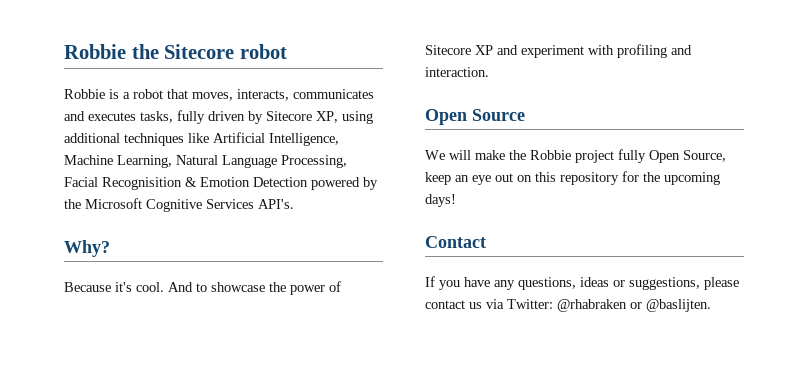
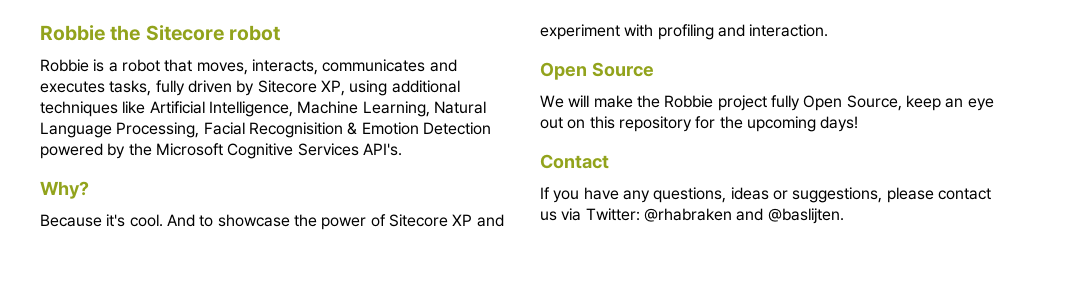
- If you have any questions, ideas or suggestions, please contact us via Twitter: @rhabraken or @baslijten.
+ If you have any questions, ideas or suggestions, please contact us via Twitter: @rhabraken and @baslijten.

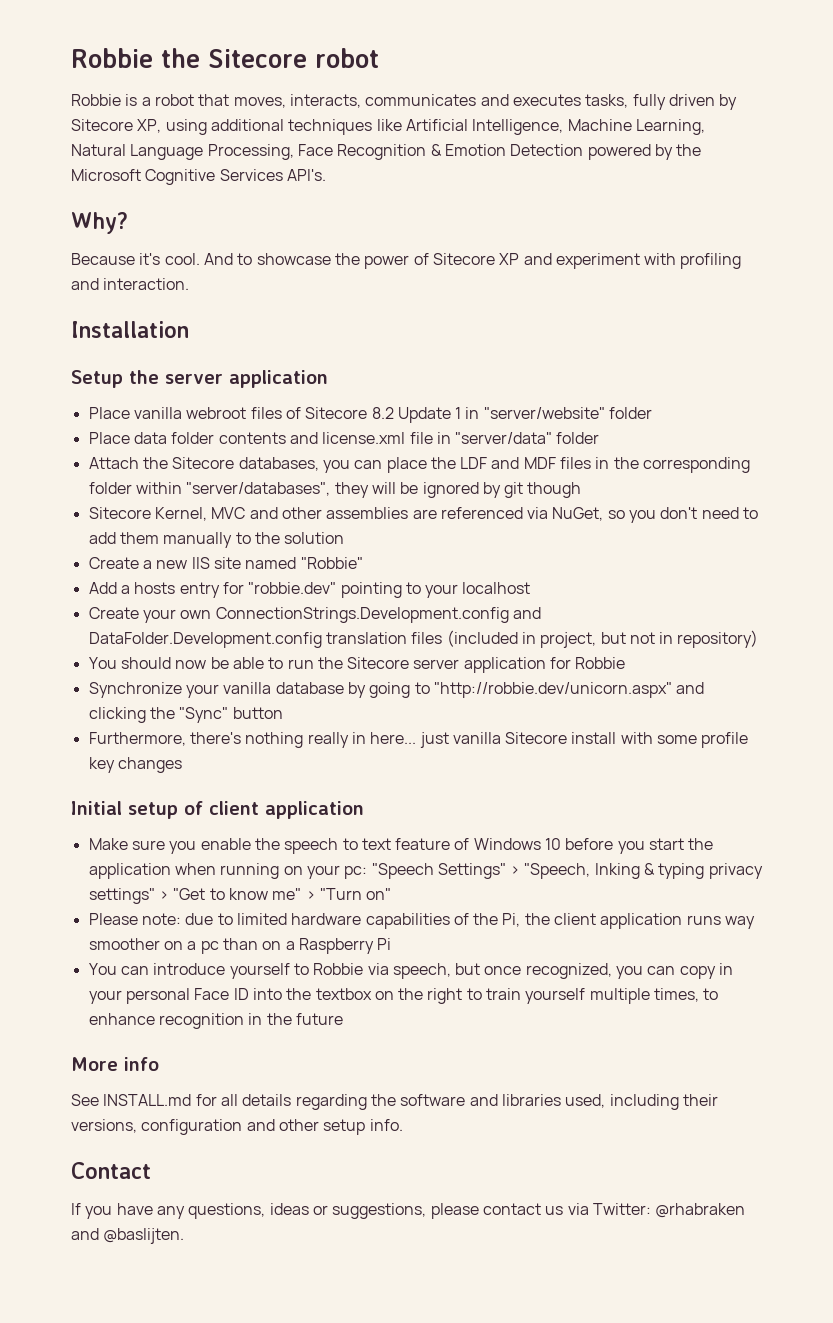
- Robbie is a robot that moves, interacts, communicates and executes tasks, fully driven by Sitecore XP, using additional techniques like Artificial Intelligence, Machine Learning, Natural Language Processing, Facial Recognisition & Emotion Detection powered by the Microsoft Cognitive Services API's.
+ Robbie is a robot that moves, interacts, communicates and executes tasks, fully driven by Sitecore XP, using additional techniques like Artificial Intelligence, Machine Learning, Natural Language Processing, Face Recognition & Emotion Detection powered by the Microsoft Cognitive Services API's.
- Open Source
- We will make the Robbie project fully Open Source, keep an eye out on this repository for the upcoming days!
+ Installation
+ Setup the server application
+ Place vanilla webroot files of Sitecore 8.2 Update 1 in "server/website" folder
+ Place data folder contents and license.xml file in "server/data" folder
+ Attach the Sitecore databases, you can place the LDF and MDF files in the corresponding folder within "server/databases", they will be ignored by git though
+ Sitecore Kernel, MVC and other assemblies are referenced via NuGet, so you don't need to add them manually to the solution
+ Create a new IIS site named "Robbie"
+ Add a hosts entry for "robbie.dev" pointing to your localhost
+ Create your own ConnectionStrings.Development.config and DataFolder.Development.config translation files (included in project, but not in repository)
+ You should now be able to run the Sitecore server application for Robbie
+ Synchronize your vanilla database by going to "http://robbie.dev/unicorn.aspx" and clicking the "Sync" button
+ Furthermore, there's nothing really in here... just vanilla Sitecore install with some profile key changes
+ Initial setup of client application
+ Make sure you enable the speech to text feature of Windows 10 before you start the application when running on your pc: "Speech Settings" > "Speech, Inking & typing privacy settings" > "Get to know me" > "Turn on"
+ Please note: due to limited hardware capabilities of the Pi, the client application runs way smoother on a pc than on a Raspberry Pi
+ You can introduce yourself to Robbie via speech, but once recognized, you can copy in your personal Face ID into the textbox on the right to train yourself multiple times, to enhance recognition in the future
+ More info
+ See INSTALL.md for all details regarding the software and libraries used, including their versions, configuration and other setup info.

